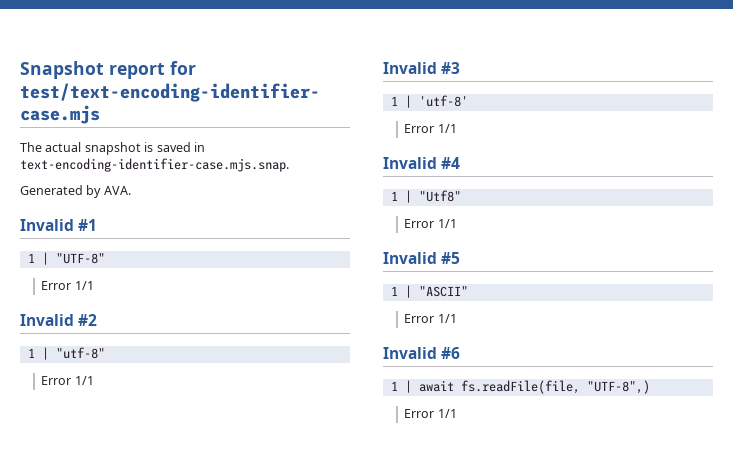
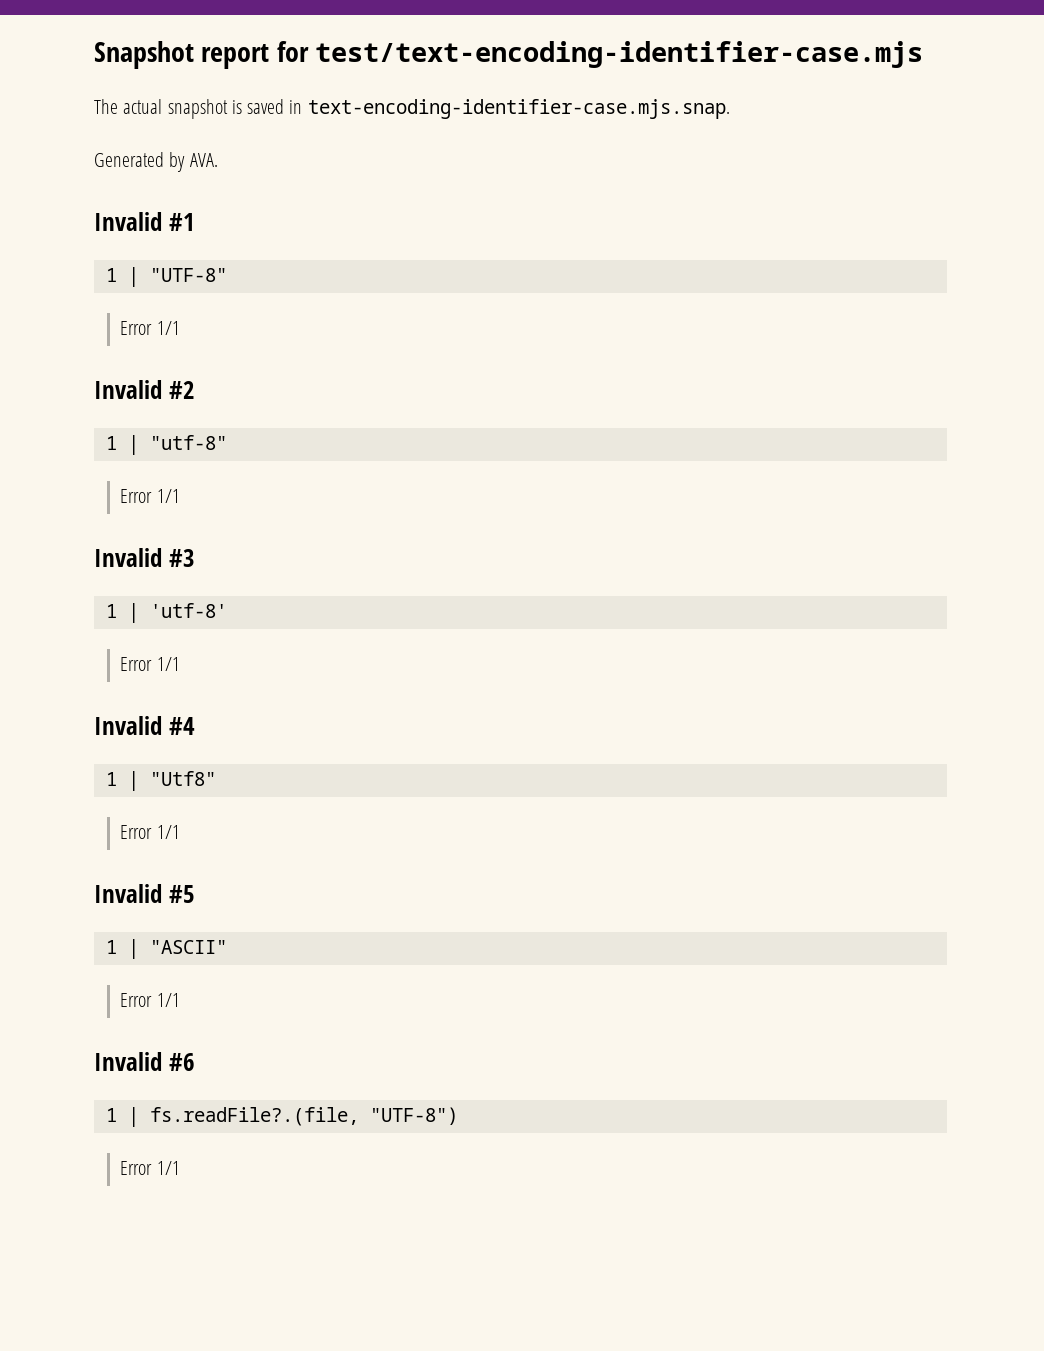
- 1 | await fs.readFile(file, "UTF-8",)
+ 1 | fs.readFile?.(file, "UTF-8")

